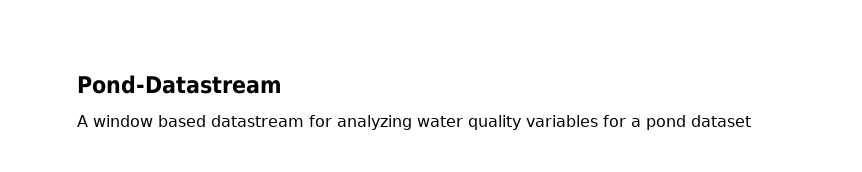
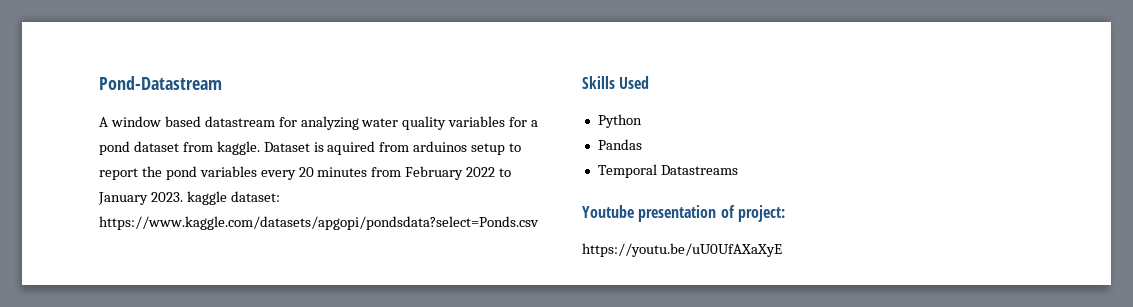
- A window based datastream for analyzing water quality variables for a pond dataset
+ A window based datastream for analyzing water quality variables for a pond dataset from kaggle. Dataset is aquired from arduinos setup to report the pond variables every 20 minutes from February 2022 to January 2023. kaggle dataset: https://www.kaggle.com/datasets/apgopi/pondsdata?select=Ponds.csv
+ Skills Used
+ Python
+ Pandas
+ Temporal Datastreams
+ Youtube presentation of project:
+ https://youtu.be/uU0UfAXaXyE

